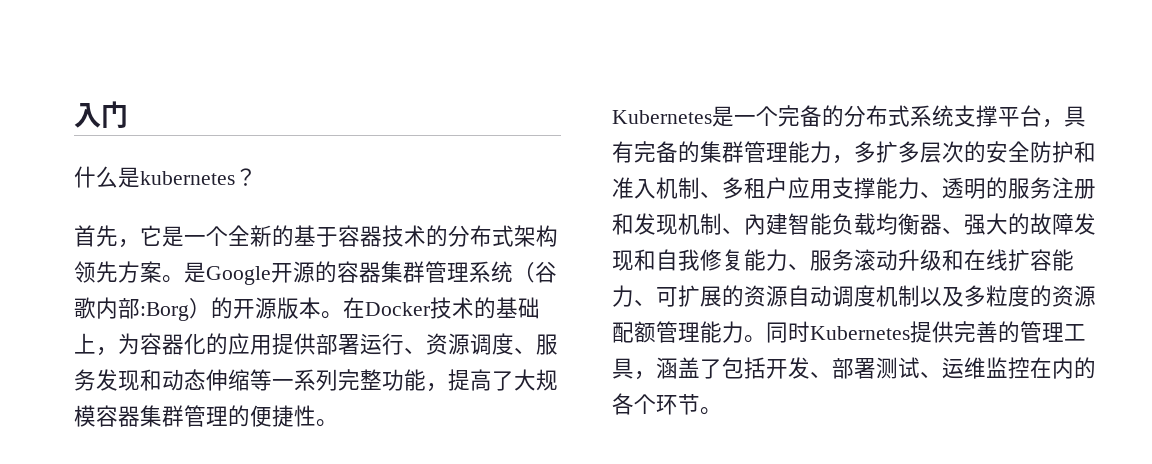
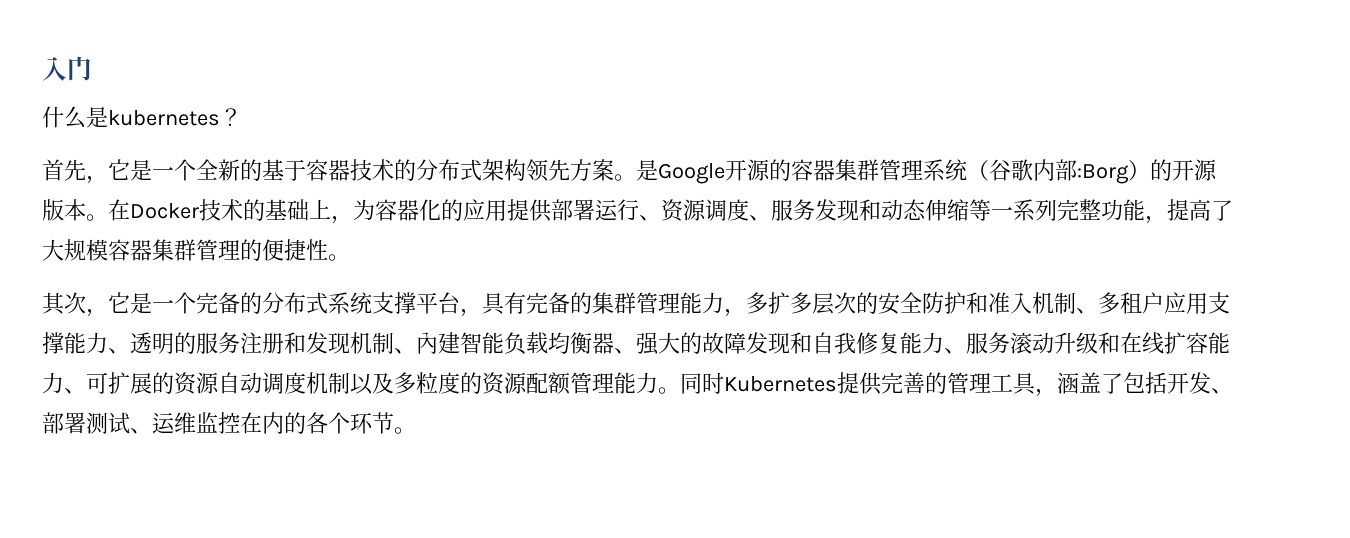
- Kubernetes是一个完备的分布式系统支撑平台，具有完备的集群管理能力，多扩多层次的安全防护和准入机制、多租户应用支撑能力、透明的服务注册和发现机制、內建智能负载均衡器、强大的故障发现和自我修复能力、服务滚动升级和在线扩容能力、可扩展的资源自动调度机制以及多粒度的资源配额管理能力。
+ 其次，它是一个完备的分布式系统支撑平台，具有完备的集群管理能力，多扩多层次的安全防护和准入机制、多租户应用支撑能力、透明的服务注册和发现机制、內建智能负载均衡器、强大的故障发现和自我修复能力、服务滚动升级和在线扩容能力、可扩展的资源自动调度机制以及多粒度的资源配额管理能力。

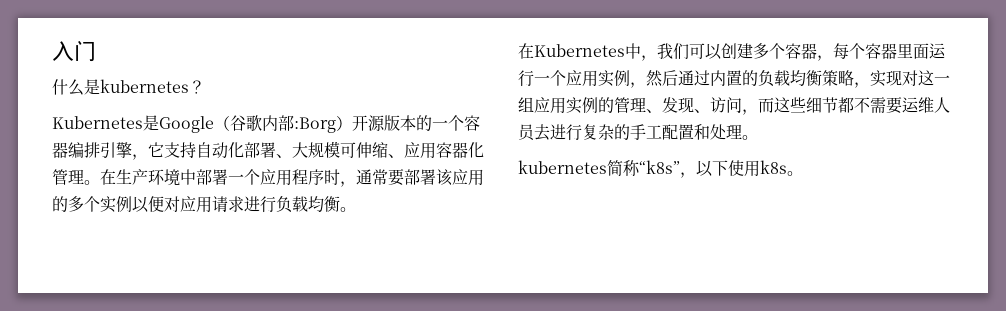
- 首先，它是一个全新的基于容器技术的分布式架构领先方案。是Google开源的容器集群管理系统（谷歌内部:Borg）的开源版本。在Docker技术的基础上，为容器化的应用提供部署运行、资源调度、服务发现和动态伸缩等一系列完整功能，提高了大规模容器集群管理的便捷性。
- 其次，它是一个完备的分布式系统支撑平台，具有完备的集群管理能力，多扩多层次的安全防护和准入机制、多租户应用支撑能力、透明的服务注册和发现机制、內建智能负载均衡器、强大的故障发现和自我修复能力、服务滚动升级和在线扩容能力、可扩展的资源自动调度机制以及多粒度的资源配额管理能力。同时Kubernetes提供完善的管理工具，涵盖了包括开发、部署测试、运维监控在内的各个环节。
+ Kubernetes是Google（谷歌内部:Borg）开源版本的一个容器编排引擎，它支持自动化部署、大规模可伸缩、应用容器化管理。在生产环境中部署一个应用程序时，通常要部署该应用的多个实例以便对应用请求进行负载均衡。
+ 在Kubernetes中，我们可以创建多个容器，每个容器里面运行一个应用实例，然后通过内置的负载均衡策略，实现对这一组应用实例的管理、发现、访问，而这些细节都不需要运维人员去进行复杂的手工配置和处理。
+ kubernetes简称“k8s”，以下使用k8s。

